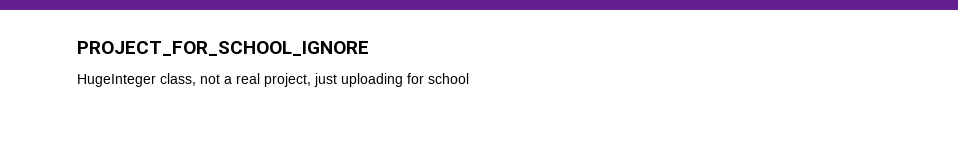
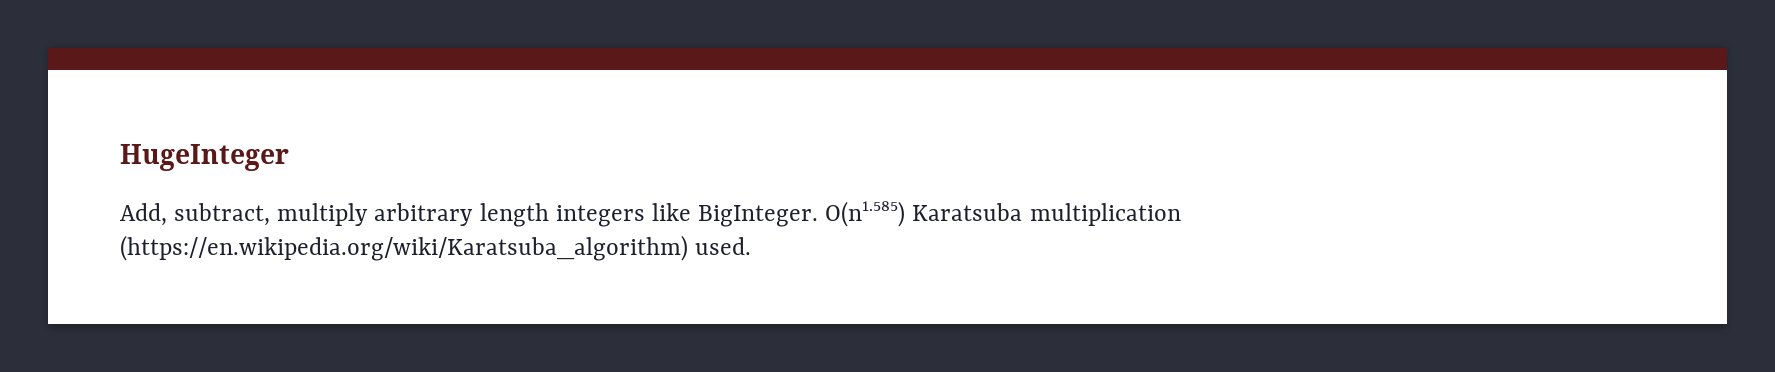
- PROJECT_FOR_SCHOOL_IGNORE
- HugeInteger class, not a real project, just uploading for school
+ HugeInteger
+ Add, subtract, multiply arbitrary length integers like BigInteger. O(n1.585) Karatsuba multiplication (https://en.wikipedia.org/wiki/Karatsuba_algorithm) used.

